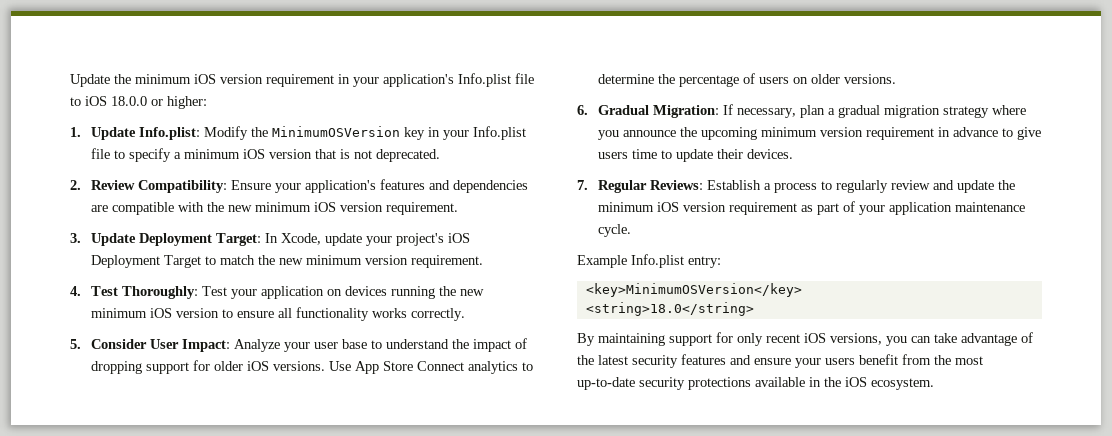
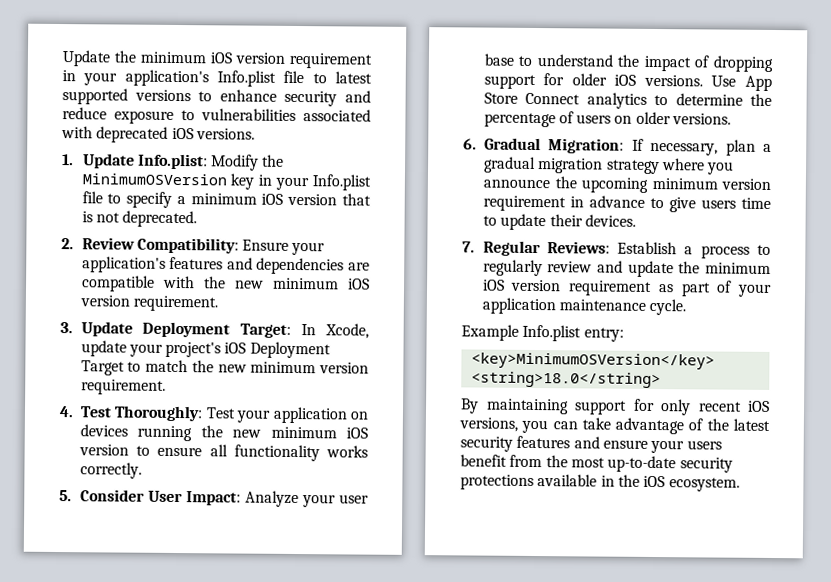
- Update the minimum iOS version requirement in your application's Info.plist file to iOS 18.0.0 or higher:
+ Update the minimum iOS version requirement in your application's Info.plist file to latest supported versions to enhance security and reduce exposure to vulnerabilities associated with deprecated iOS versions.

